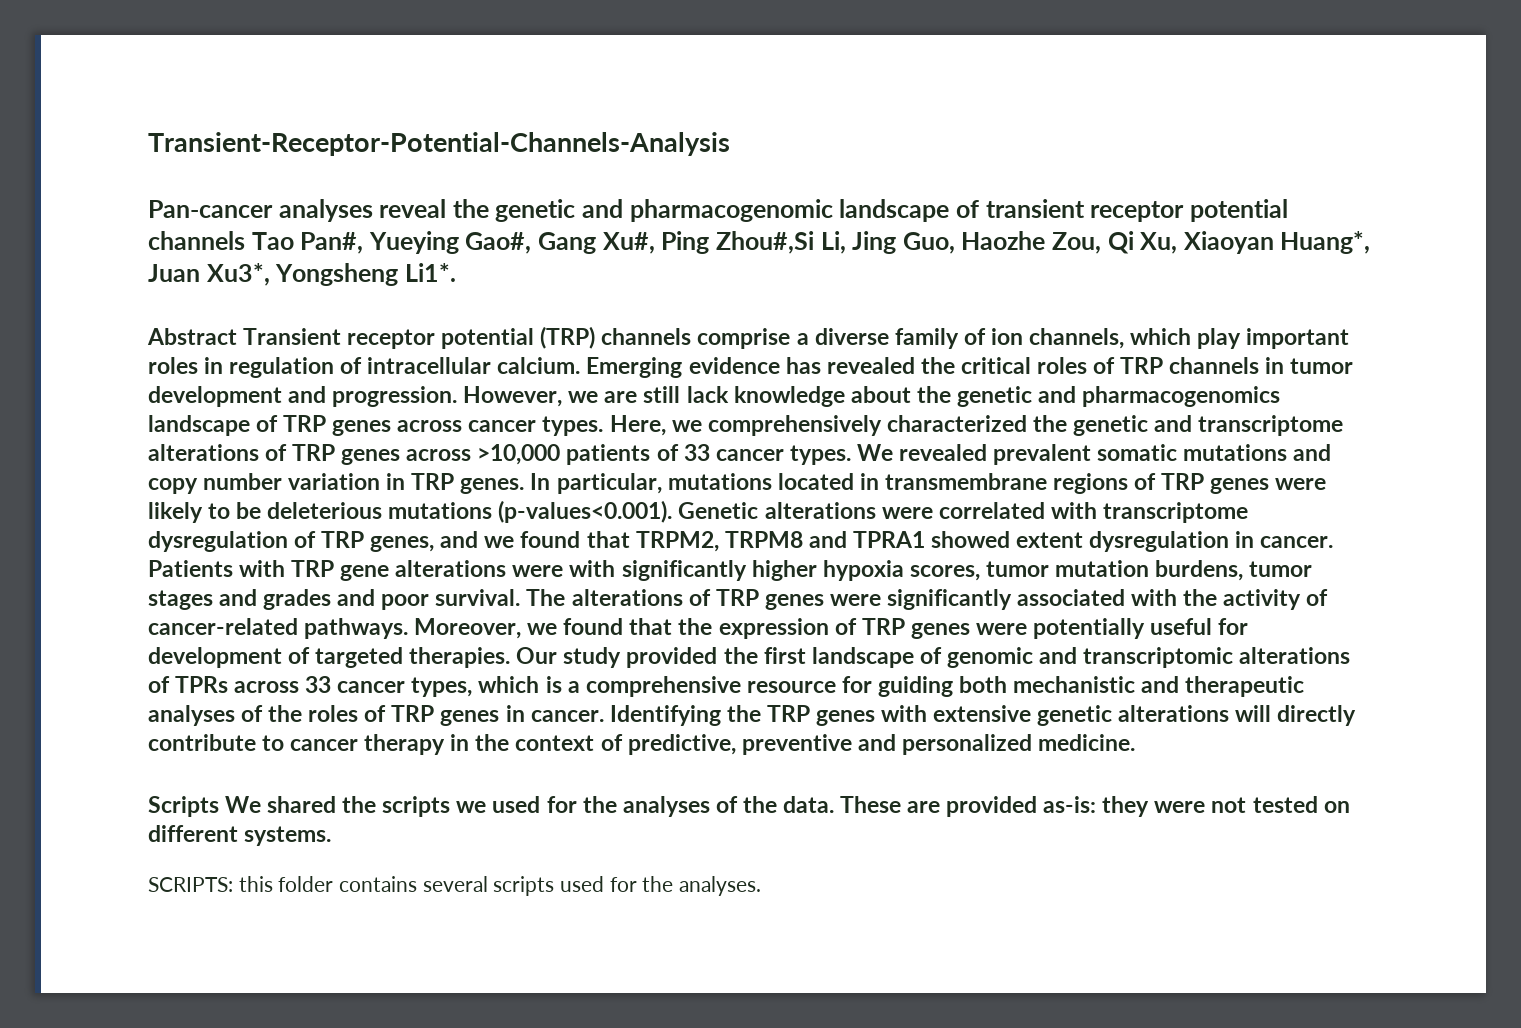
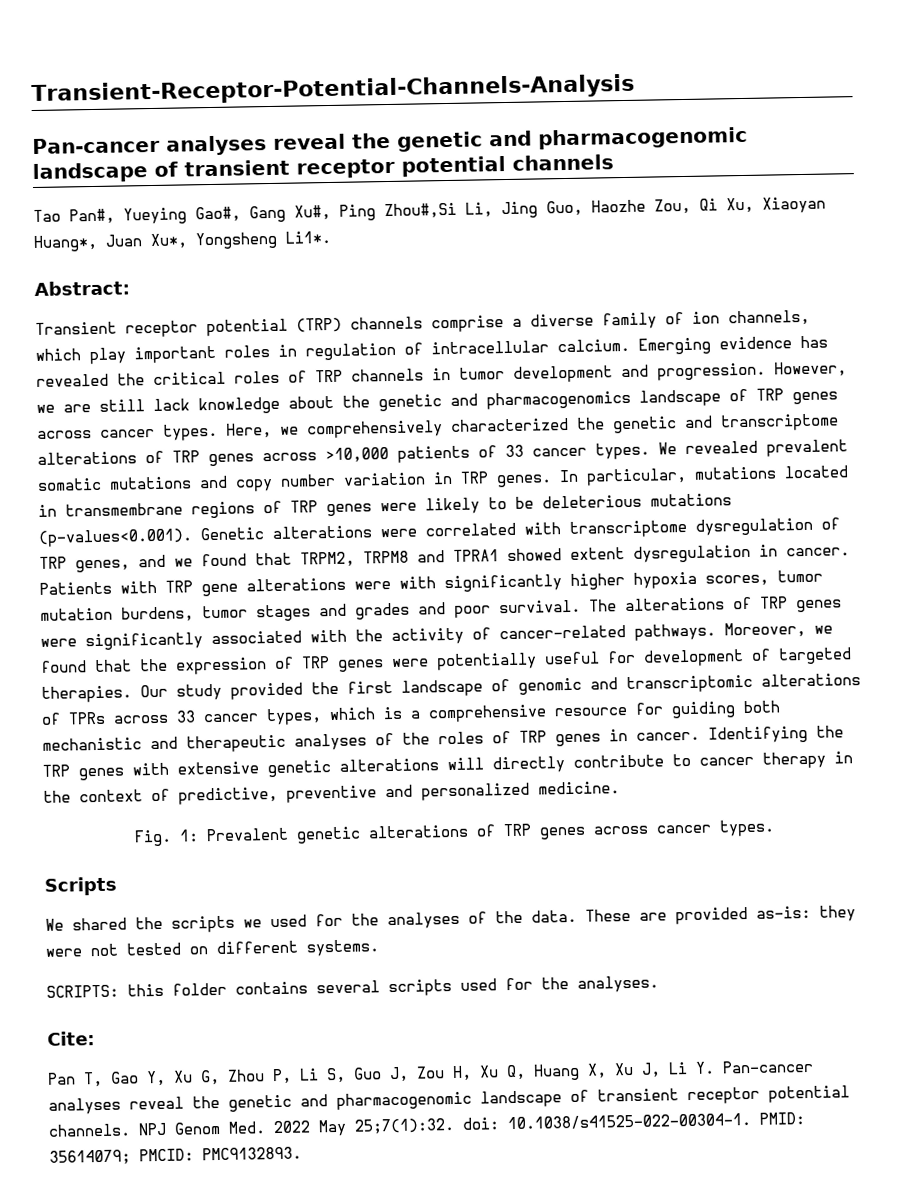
- Pan-cancer analyses reveal the genetic and pharmacogenomic landscape of transient receptor potential channels Tao Pan#, Yueying Gao#, Gang Xu#, Ping Zhou#,Si Li, Jing Guo, Haozhe Zou, Qi Xu, Xiaoyan Huang*, Juan Xu3*, Yongsheng Li1*.
+ Pan-cancer analyses reveal the genetic and pharmacogenomic landscape of transient receptor potential channels
+ Tao Pan#, Yueying Gao#, Gang Xu#, Ping Zhou#,Si Li, Jing Guo, Haozhe Zou, Qi Xu, Xiaoyan Huang*, Juan Xu*, Yongsheng Li1*.
- Abstract Transient receptor potential (TRP) channels comprise a diverse family of ion channels, which play important roles in regulation of intracellular calcium.
+ Abstract:
+ Transient receptor potential (TRP) channels comprise a diverse family of ion channels, which play important roles in regulation of intracellular calcium.
+ Fig. 1: Prevalent genetic alterations of TRP genes across cancer types.
- Scripts We shared the scripts we used for the analyses of the data.
+ Scripts
+ We shared the scripts we used for the analyses of the data.
+ Cite:
+ Pan T, Gao Y, Xu G, Zhou P, Li S, Guo J, Zou H, Xu Q, Huang X, Xu J, Li Y. Pan-cancer analyses reveal the genetic and pharmacogenomic landscape of transient receptor potential channels. NPJ Genom Med. 2022 May 25;7(1):32. doi: 10.1038/s41525-022-00304-1. PMID: 35614079; PMCID: PMC9132893.

